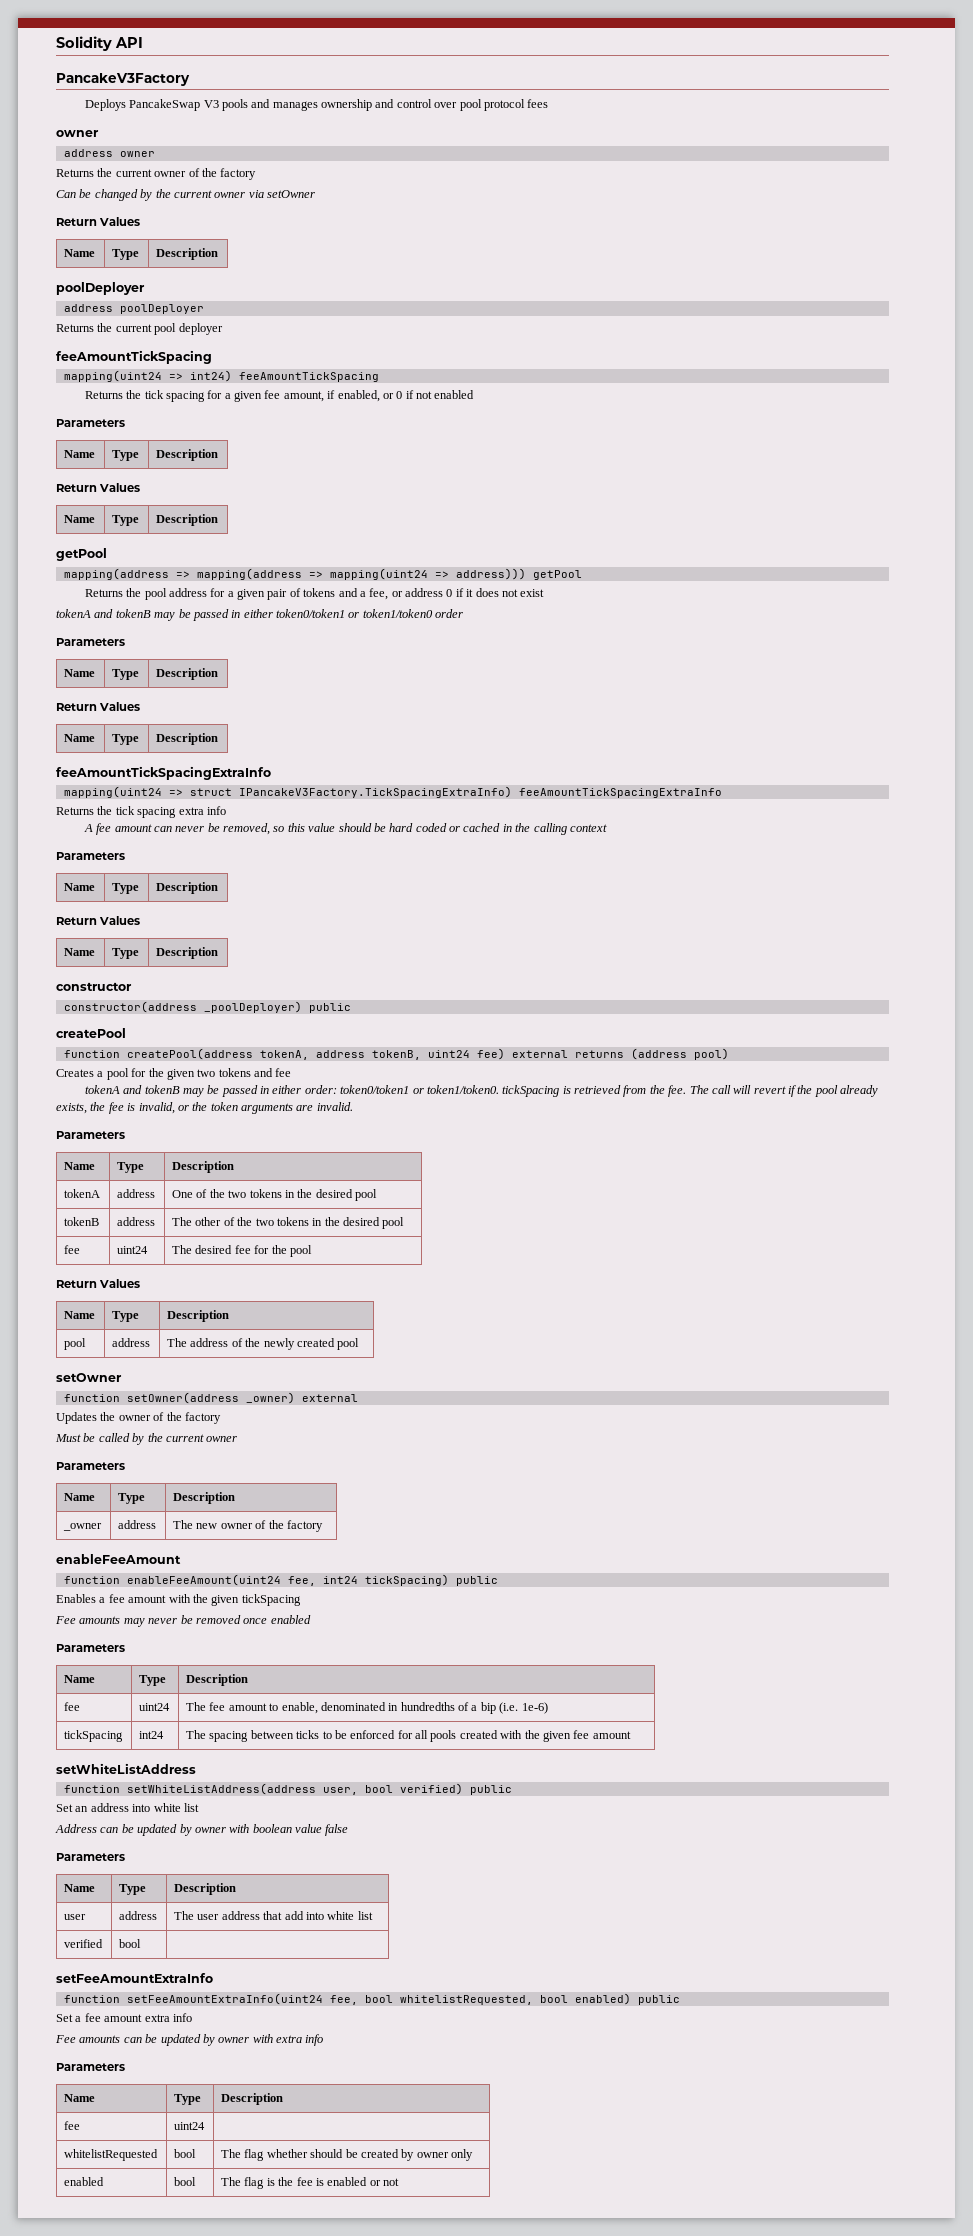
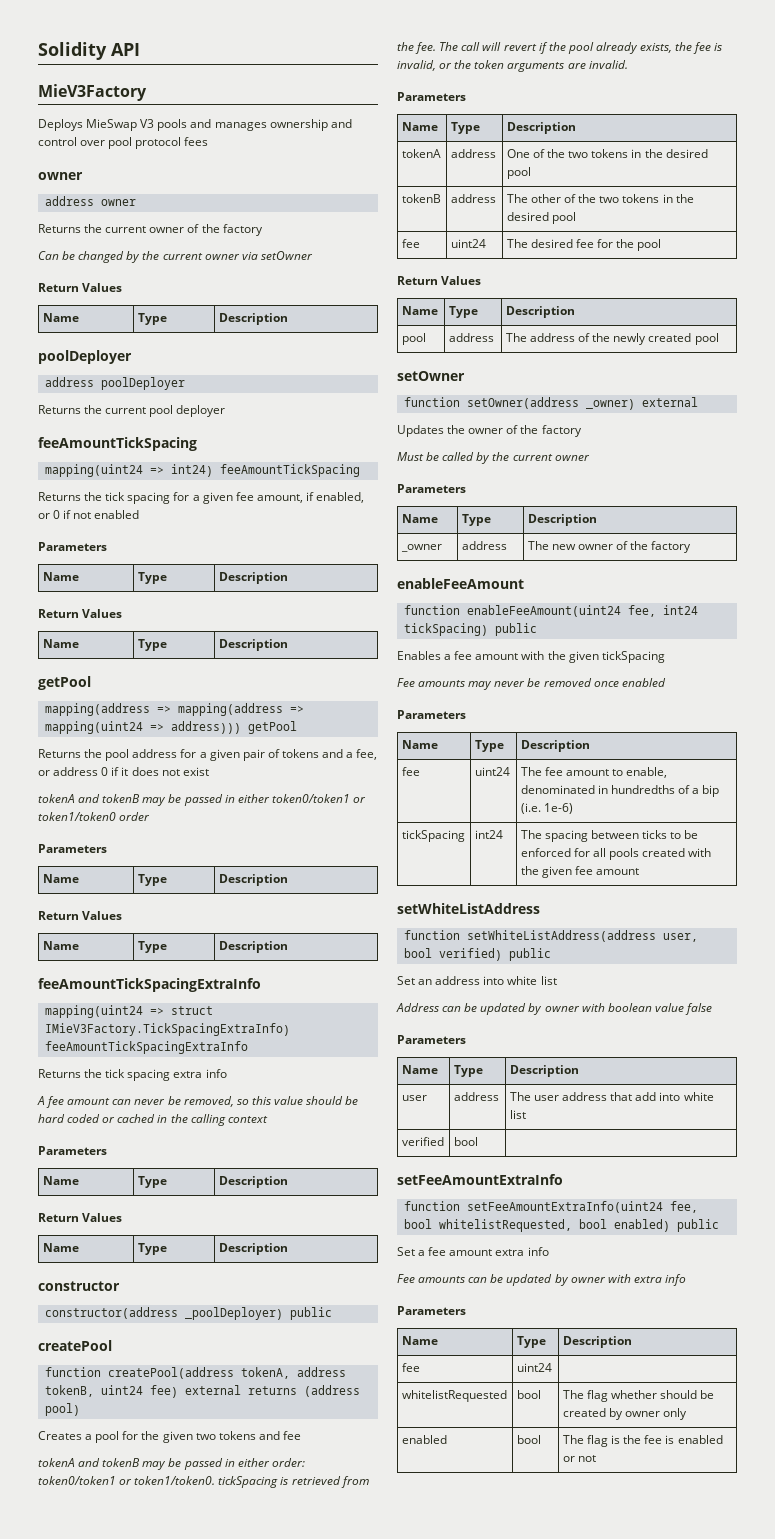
- PancakeV3Factory
+ MieV3Factory
- Deploys PancakeSwap V3 pools and manages ownership and control over pool protocol fees
+ Deploys MieSwap V3 pools and manages ownership and control over pool protocol fees
- mapping(uint24 => struct IPancakeV3Factory.TickSpacingExtraInfo) feeAmountTickSpacingExtraInfo
+ mapping(uint24 => struct IMieV3Factory.TickSpacingExtraInfo) feeAmountTickSpacingExtraInfo

